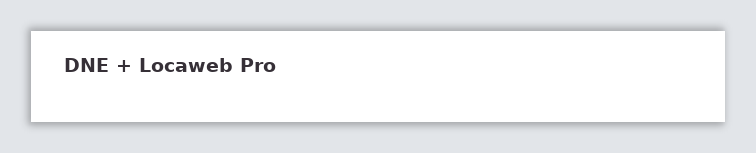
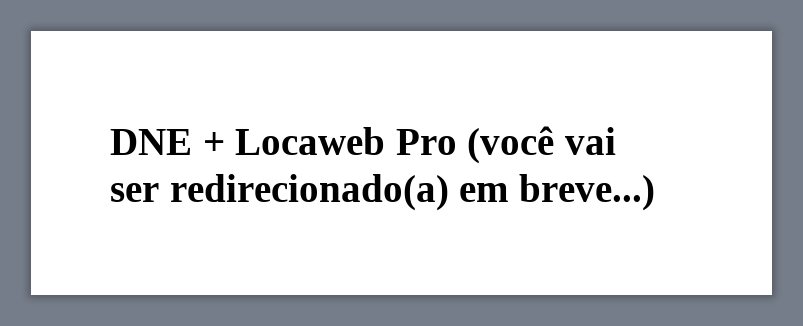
- DNE + Locaweb Pro
+ DNE + Locaweb Pro (você vai ser redirecionado(a) em breve...)

